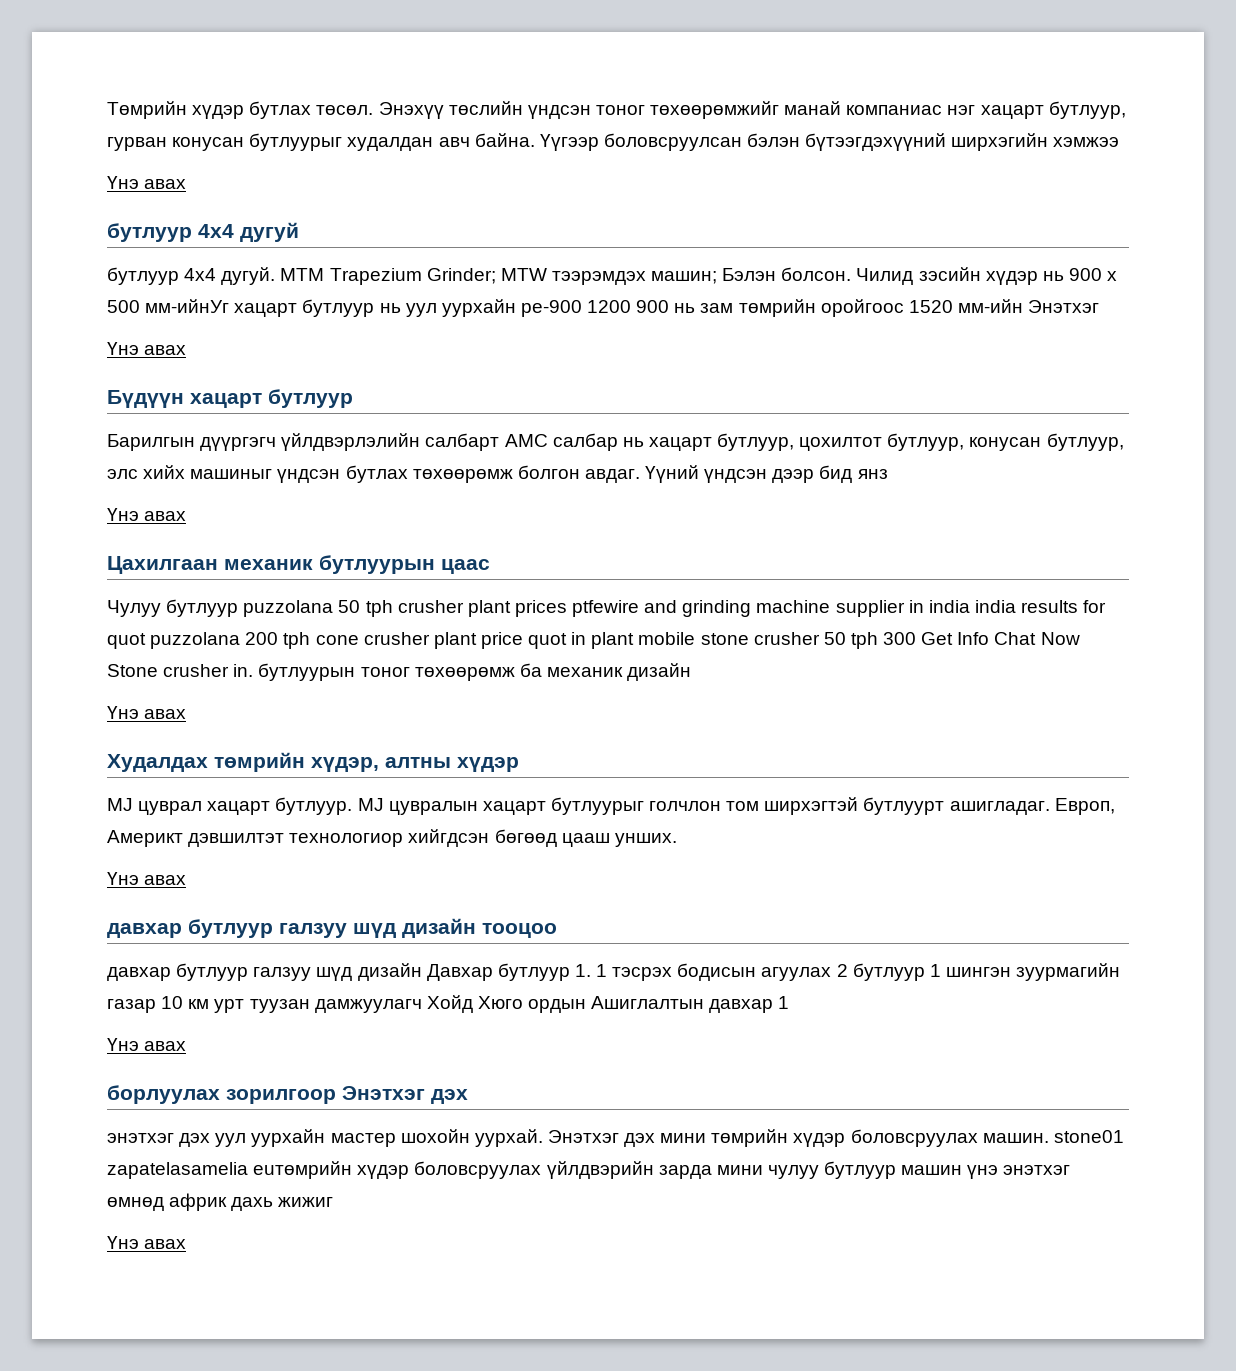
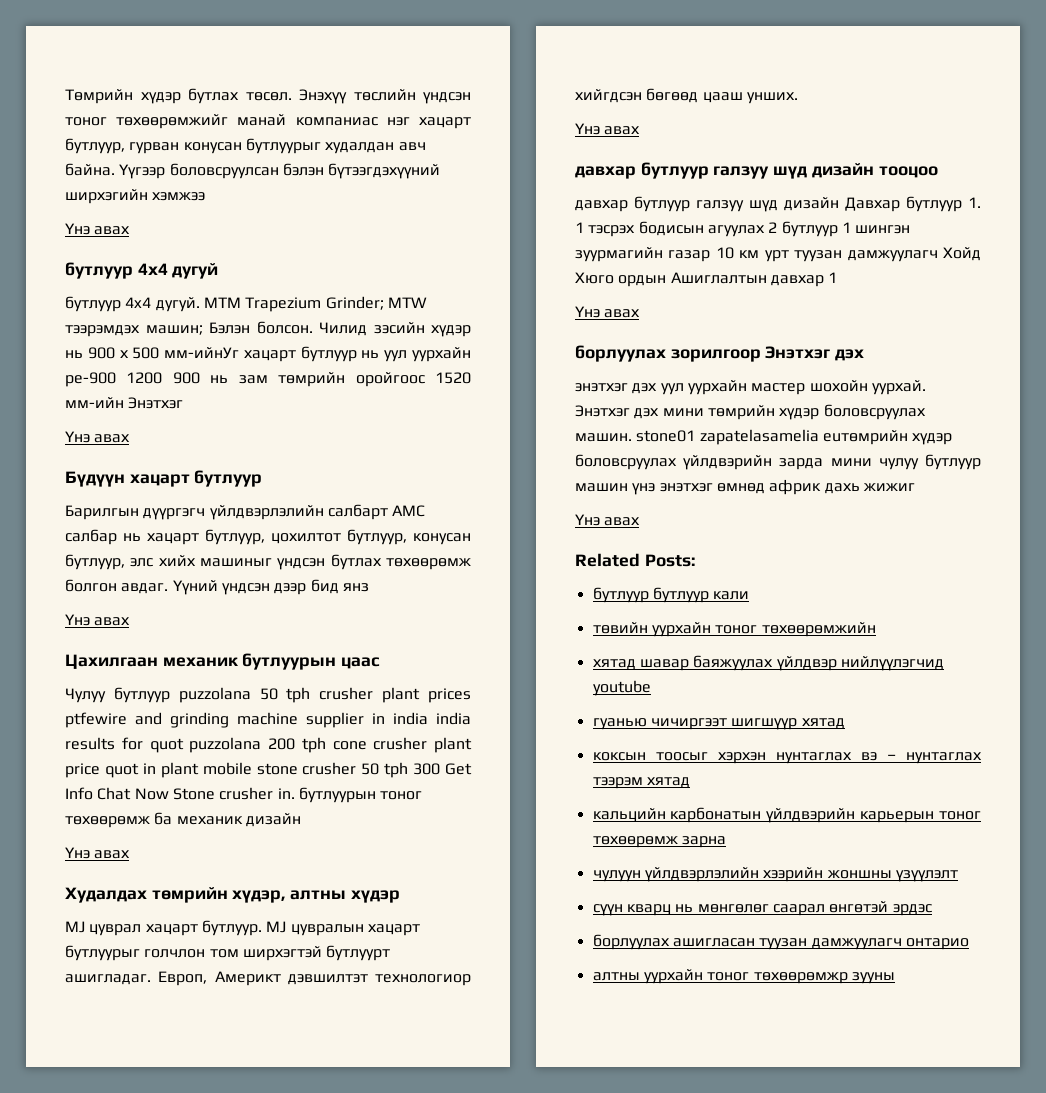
+ Related Posts:
+ бутлуур бутлуур кали
+ төвийн уурхайн тоног төхөөрөмжийн
+ хятад шавар баяжуулах үйлдвэр нийлүүлэгчид youtube
+ гуанью чичиргээт шигшүүр хятад
+ коксын тоосыг хэрхэн нунтаглах вэ – нунтаглах тээрэм хятад
+ кальцийн карбонатын үйлдвэрийн карьерын тоног төхөөрөмж зарна
+ чулуун үйлдвэрлэлийн хээрийн жоншны үзүүлэлт
+ сүүн кварц нь мөнгөлөг саарал өнгөтэй эрдэс
+ борлуулах ашигласан туузан дамжуулагч онтарио
+ алтны уурхайн тоног төхөөрөмжр зууны

